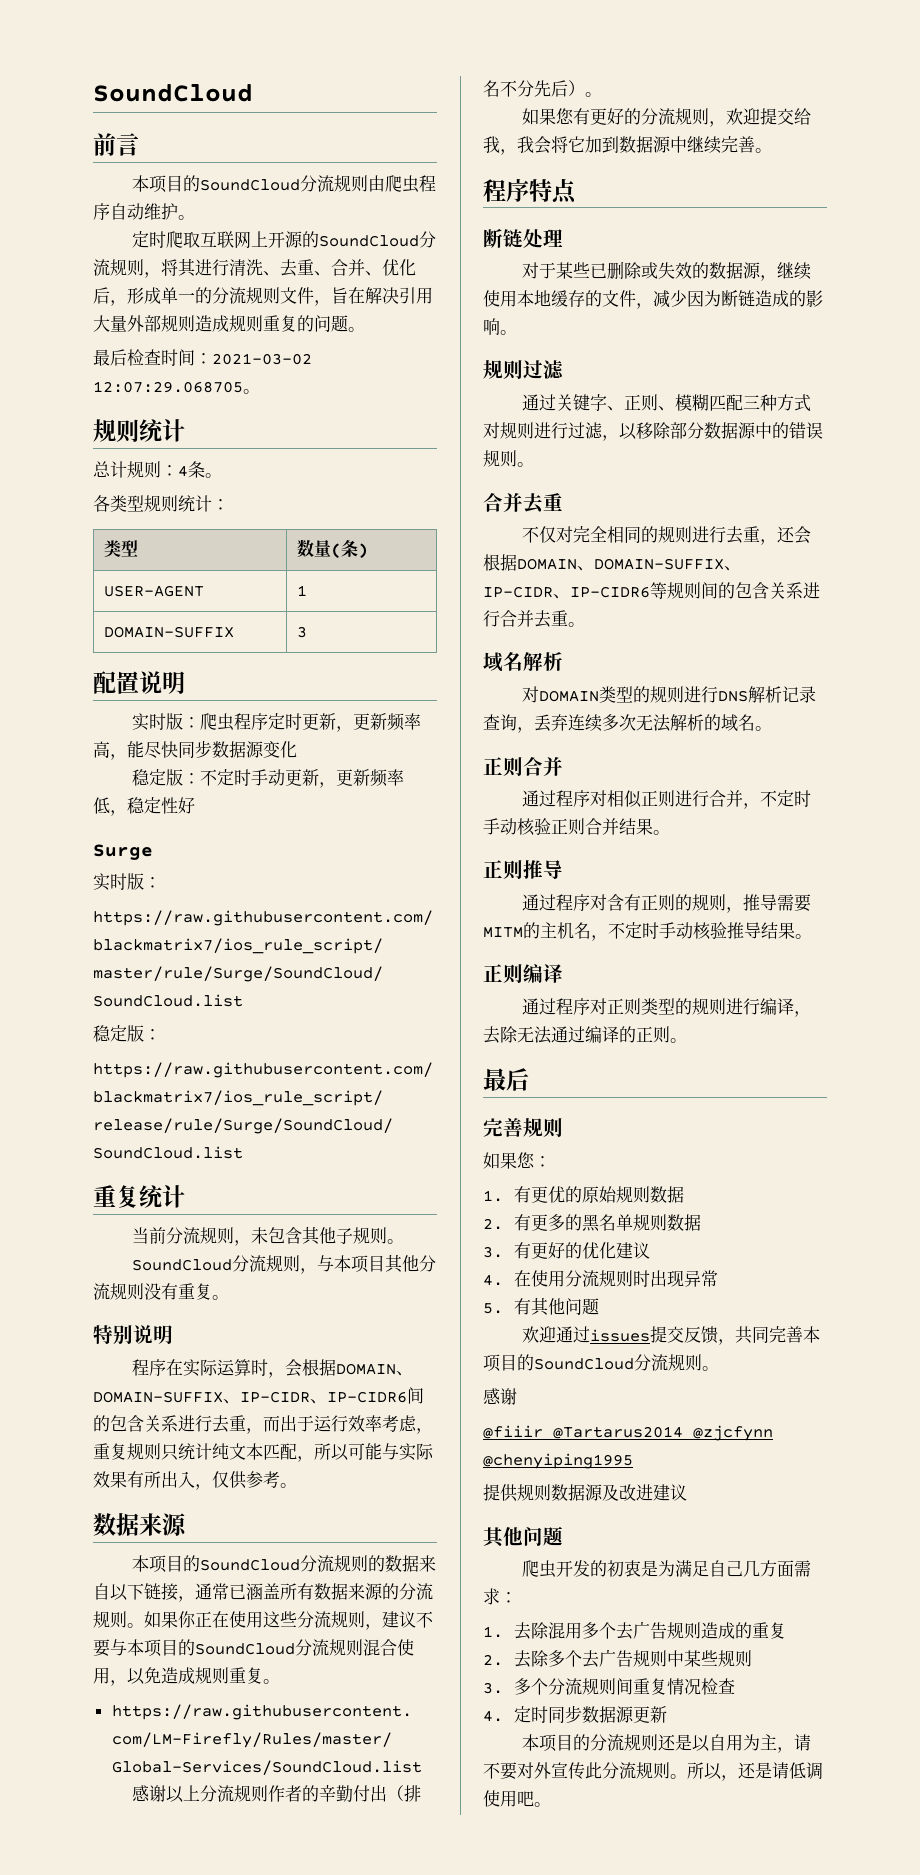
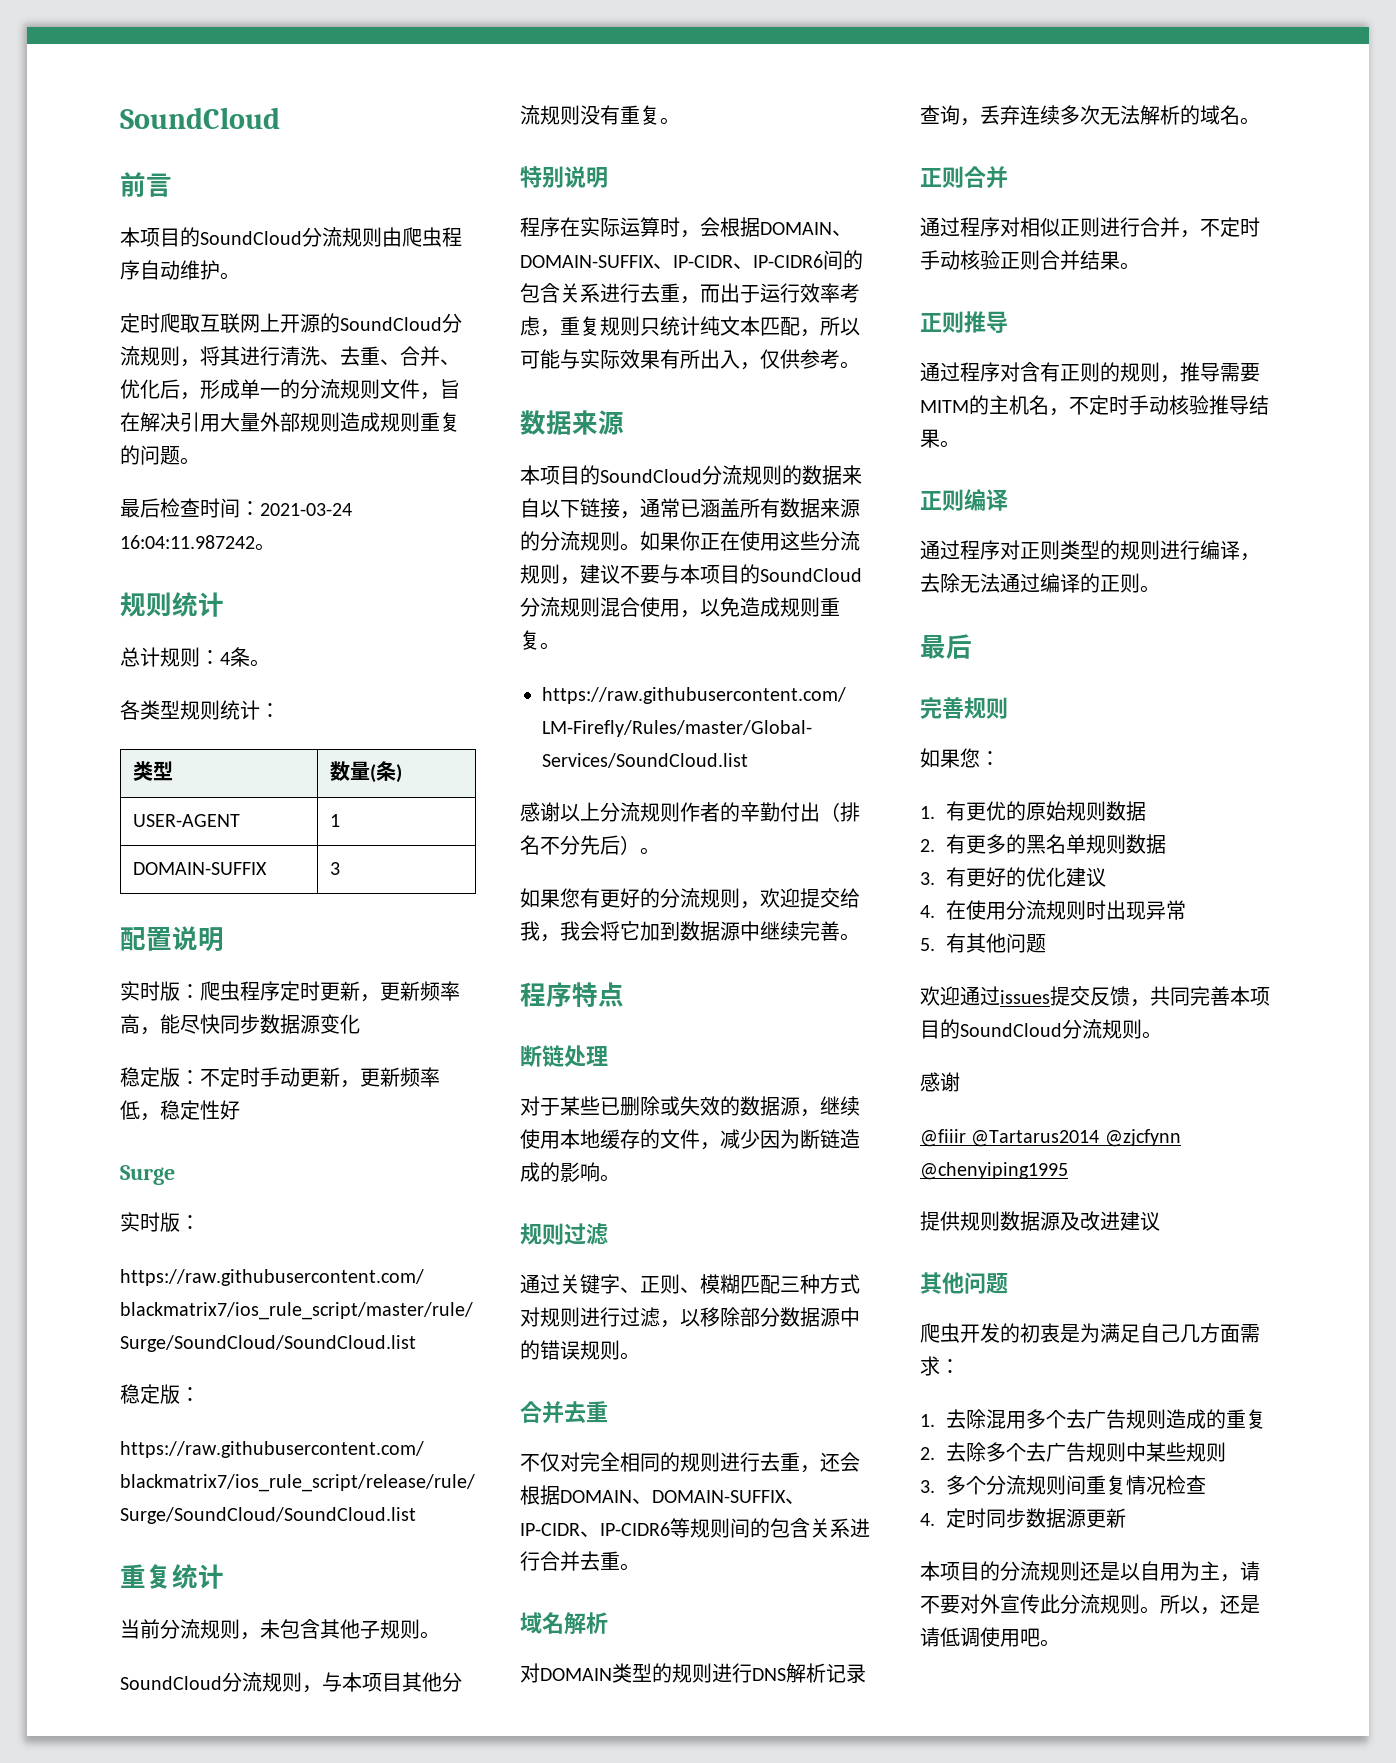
- 最后检查时间：2021-03-02 12:07:29.068705。
+ 最后检查时间：2021-03-24 16:04:11.987242。

